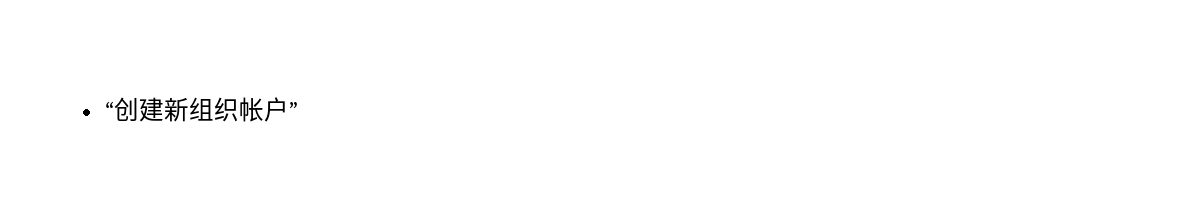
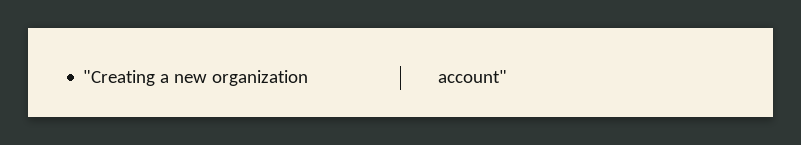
- “创建新组织帐户”
+ "Creating a new organization account"

